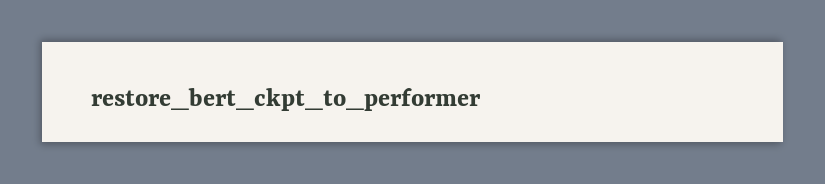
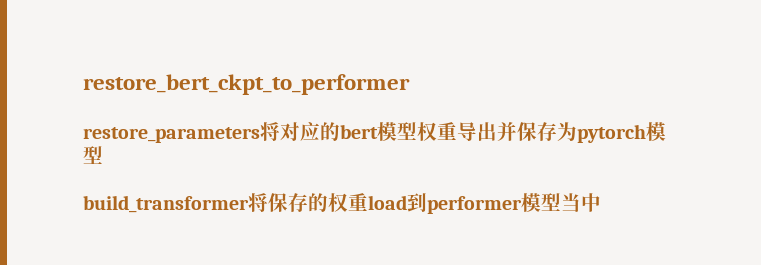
+ restore_parameters将对应的bert模型权重导出并保存为pytorch模型
+ build_transformer将保存的权重load到performer模型当中

